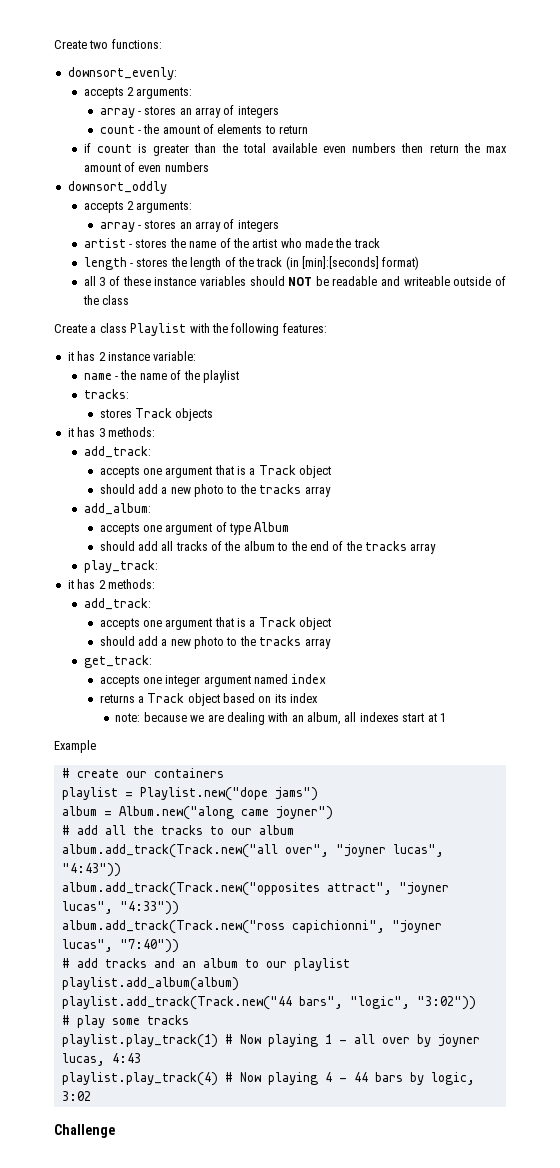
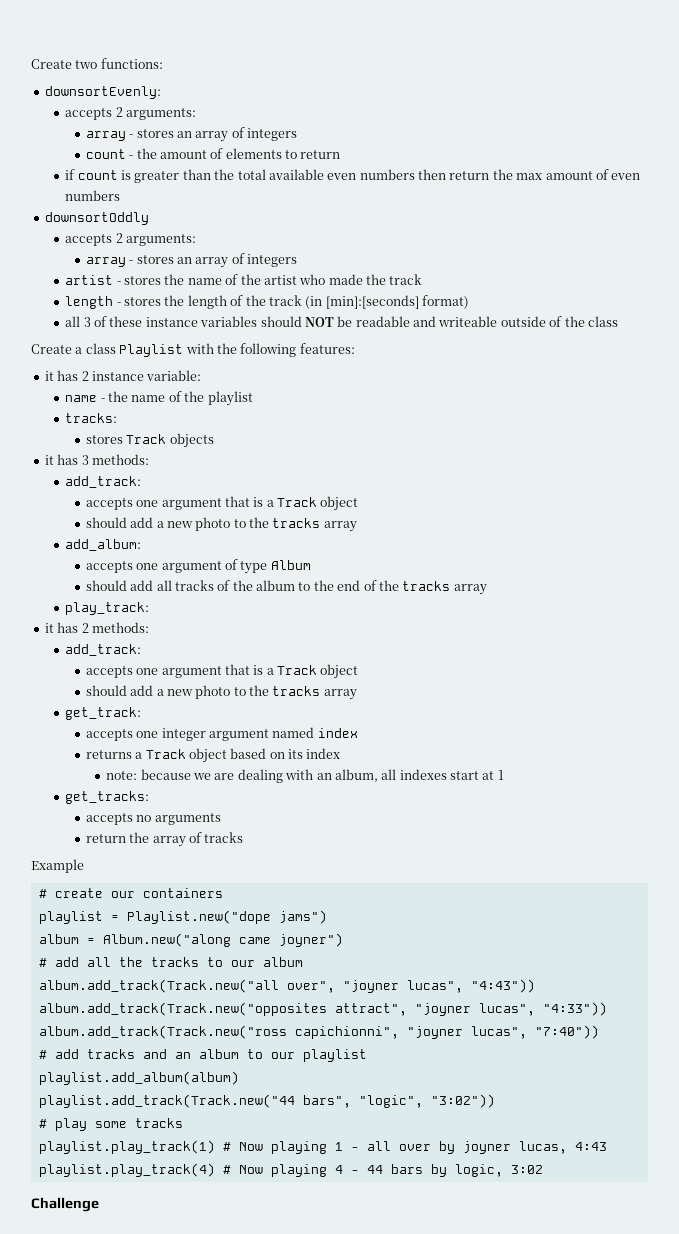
- downsort_evenly:
+ downsortEvenly:
- downsort_oddly
+ downsortOddly
+ get_tracks:
+ accepts no arguments
+ return the array of tracks

